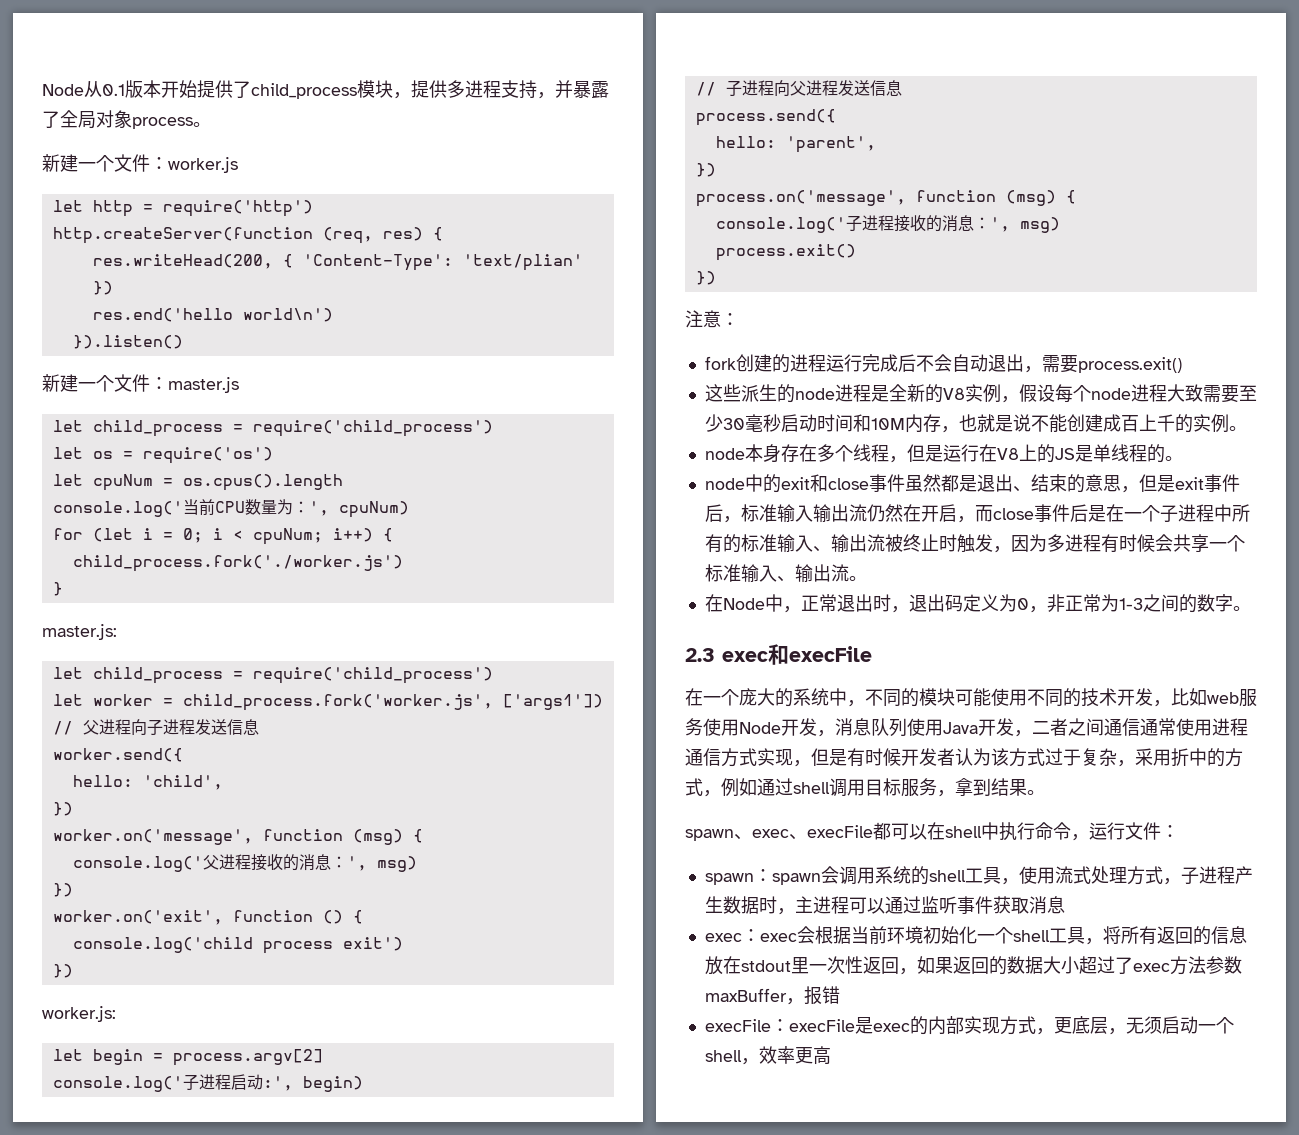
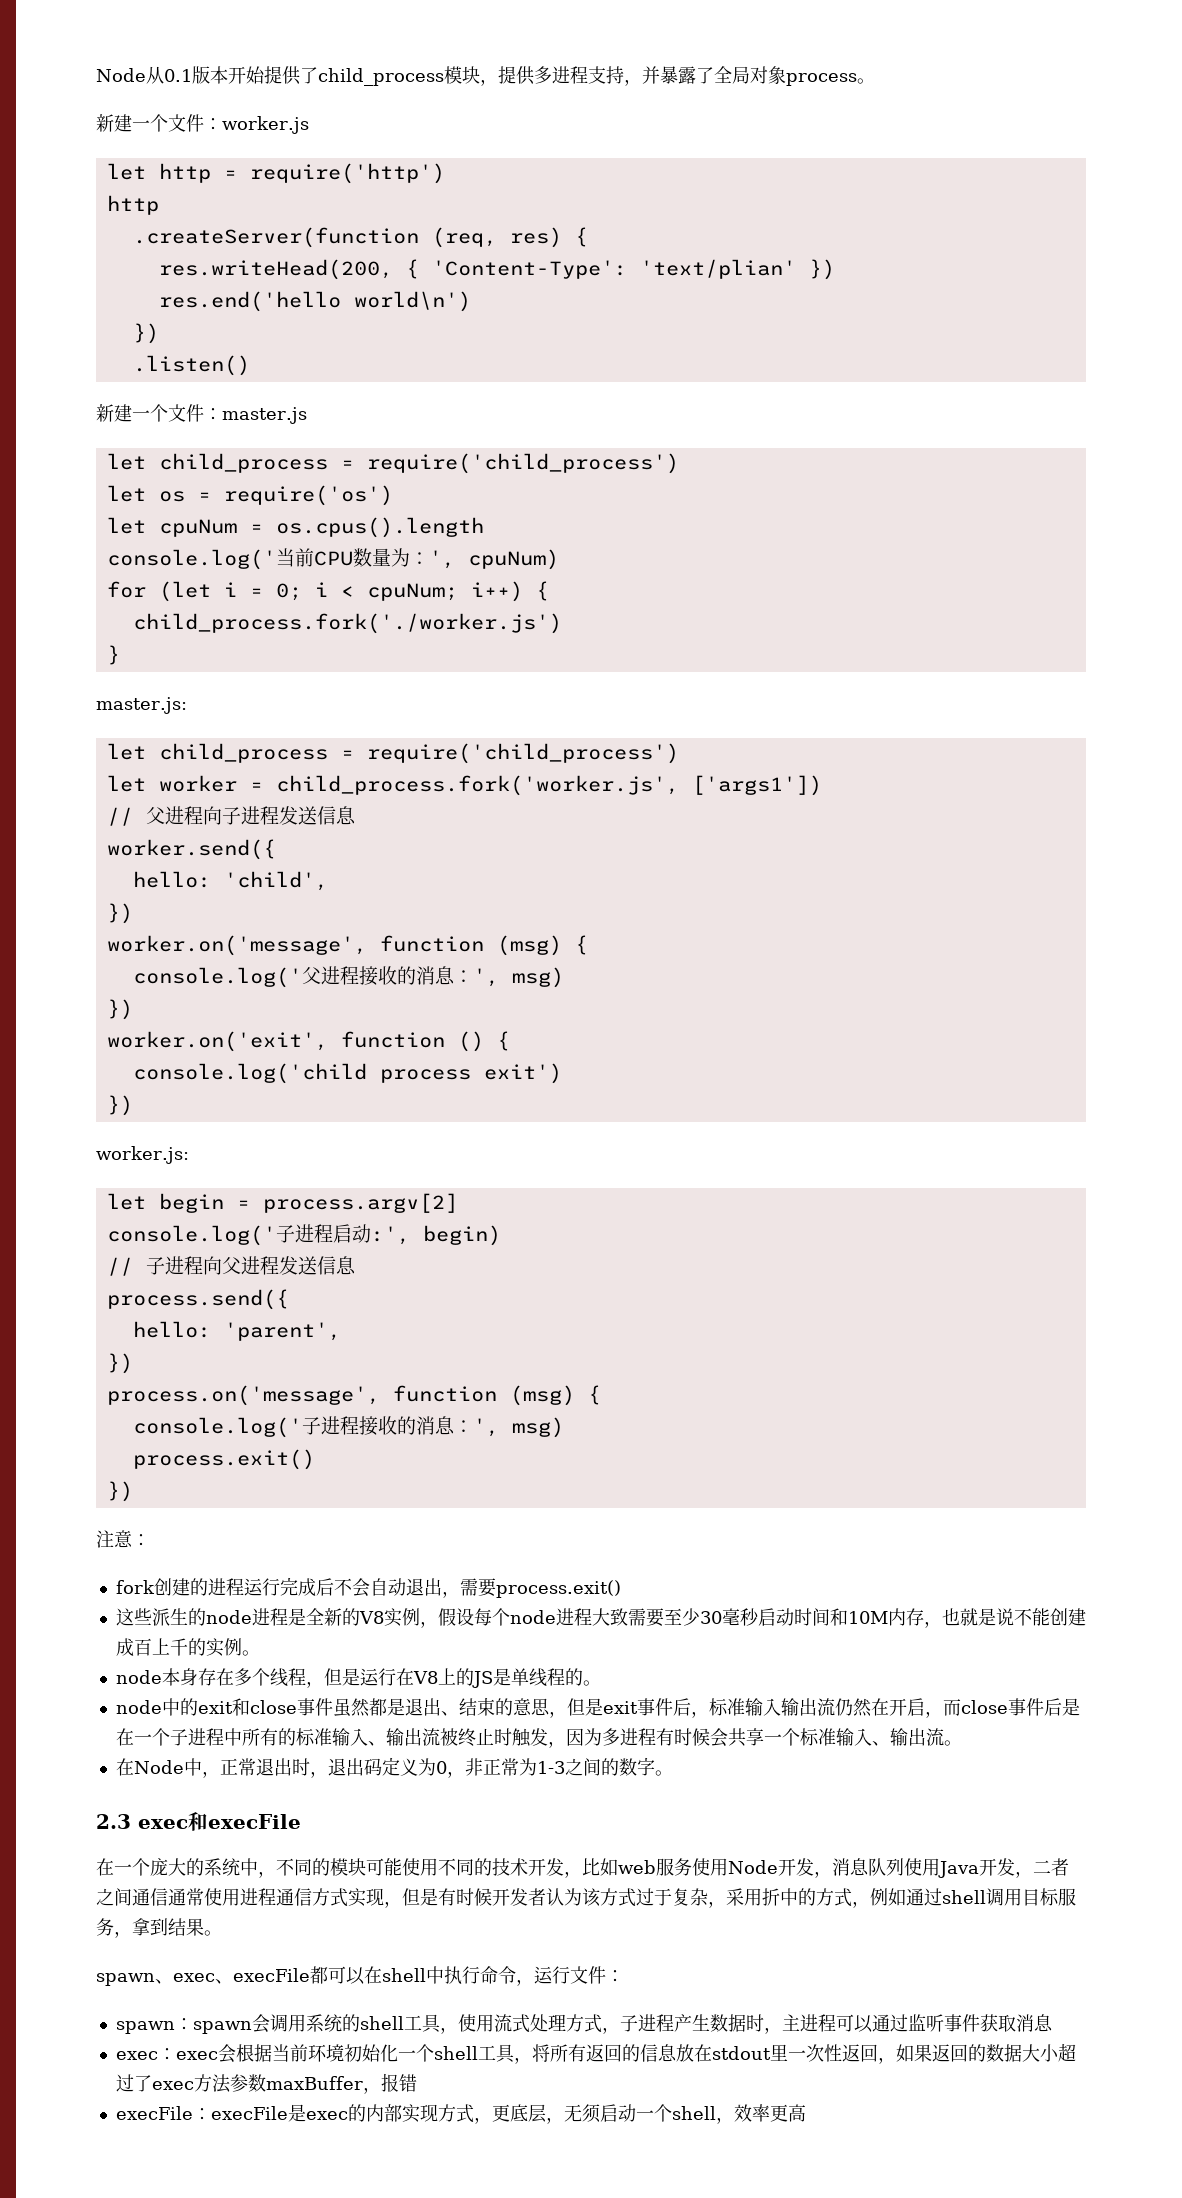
  let http = require('http')
- http.createServer(function (req, res) {
+ http
+ .createServer(function (req, res) {
  res.end('hello world\n')
- }).listen()
+ })
+ .listen()

